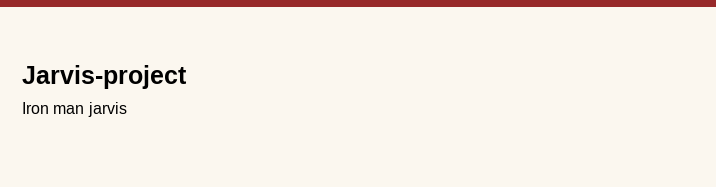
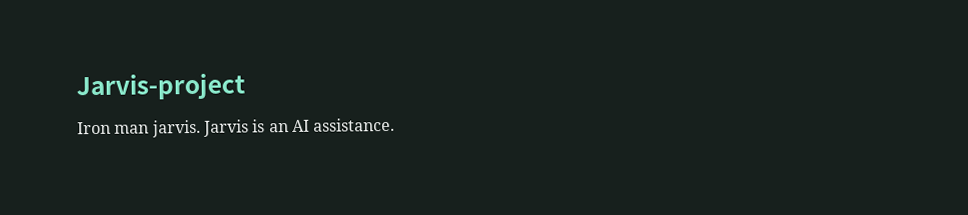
- Iron man jarvis
+ Iron man jarvis. Jarvis is an AI assistance.

